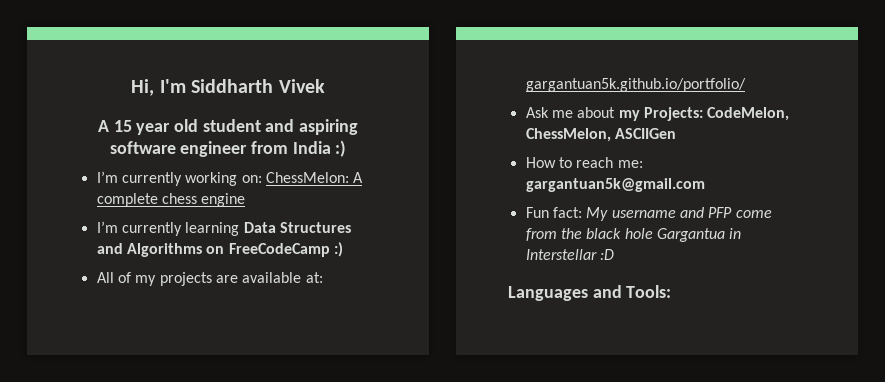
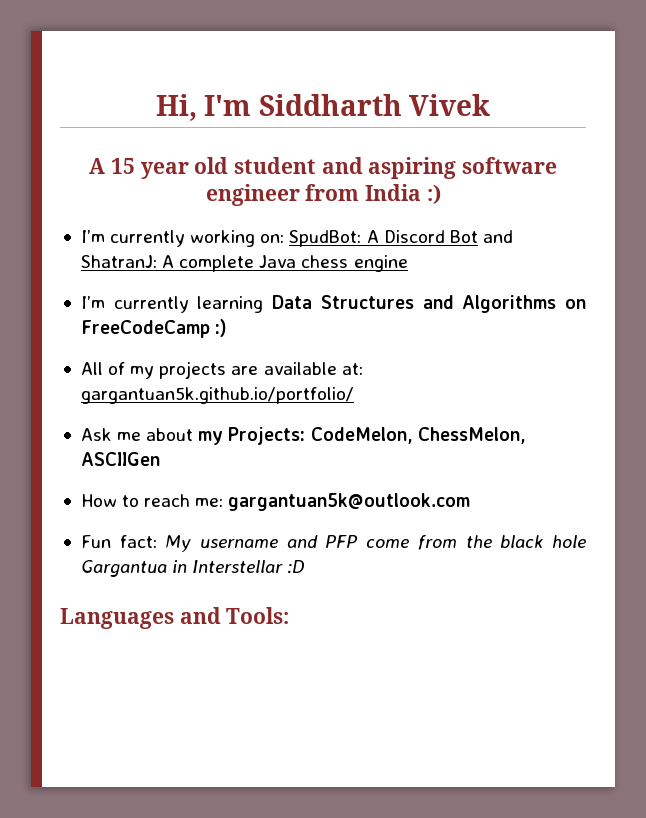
- I’m currently working on: ChessMelon: A complete chess engine
+ I’m currently working on: SpudBot: A Discord Bot and ShatranJ: A complete Java chess engine
- How to reach me: gargantuan5k@gmail.com
+ How to reach me: gargantuan5k@outlook.com

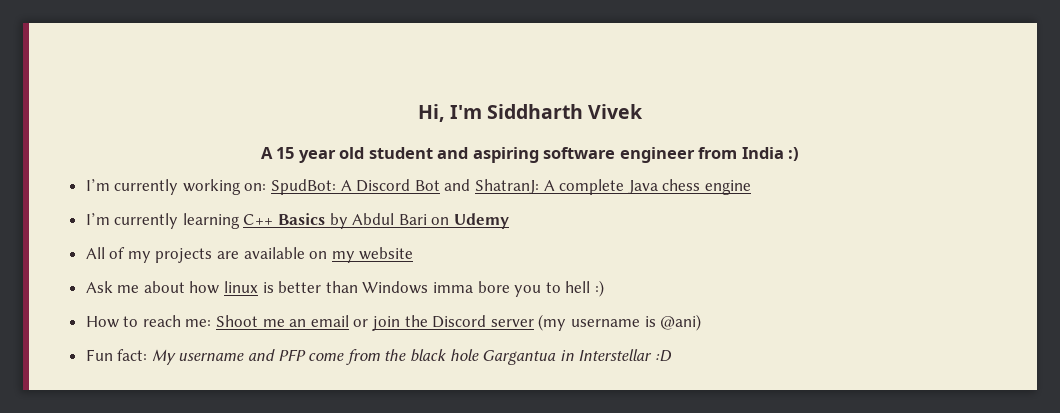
- I’m currently learning Data Structures and Algorithms on FreeCodeCamp :)
+ I’m currently learning C++ Basics by Abdul Bari on Udemy
- All of my projects are available at: gargantuan5k.github.io/portfolio/
+ All of my projects are available on my website
- Ask me about my Projects: CodeMelon, ChessMelon, ASCIIGen
- How to reach me: gargantuan5k@outlook.com
+ Ask me about how linux is better than Windows imma bore you to hell :)
+ How to reach me: Shoot me an email or join the Discord server (my username is @ani)
- Languages and Tools:

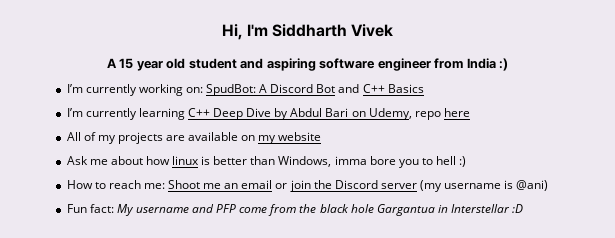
- I’m currently working on: SpudBot: A Discord Bot and ShatranJ: A complete Java chess engine
+ I’m currently working on: SpudBot: A Discord Bot and C++ Basics
- I’m currently learning C++ Basics by Abdul Bari on Udemy
+ I’m currently learning C++ Deep Dive by Abdul Bari on Udemy, repo here
- Ask me about how linux is better than Windows imma bore you to hell :)
+ Ask me about how linux is better than Windows, imma bore you to hell :)

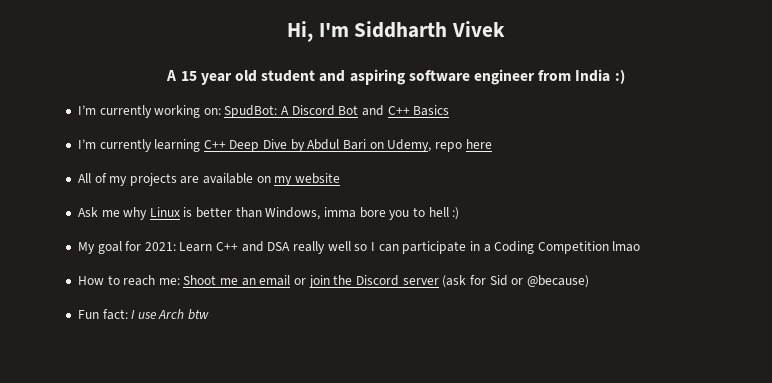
- Ask me about how linux is better than Windows, imma bore you to hell :)
+ Ask me why Linux is better than Windows, imma bore you to hell :)
+ My goal for 2021: Learn C++ and DSA really well so I can participate in a Coding Competition lmao
- How to reach me: Shoot me an email or join the Discord server (my username is @ani)
- Fun fact: My username and PFP come from the black hole Gargantua in Interstellar :D
+ How to reach me: Shoot me an email or join the Discord server (ask for Sid or @because)
+ Fun fact: I use Arch btw

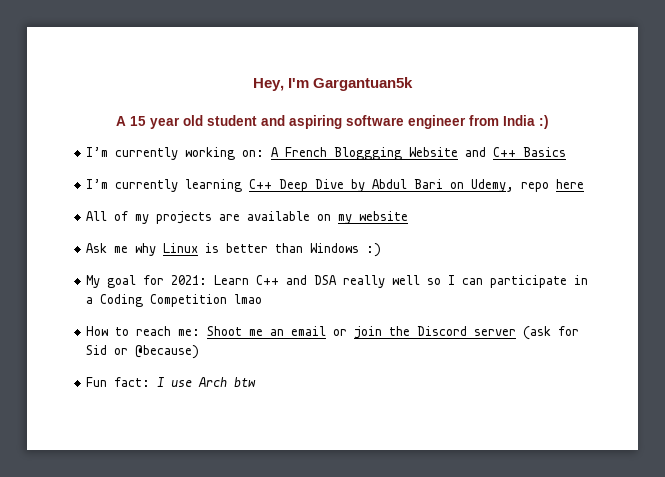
- Hi, I'm Siddharth Vivek
+ Hey, I'm Gargantuan5k
- I’m currently working on: SpudBot: A Discord Bot and C++ Basics
+ I’m currently working on: A French Bloggging Website and C++ Basics
- Ask me why Linux is better than Windows, imma bore you to hell :)
+ Ask me why Linux is better than Windows :)

